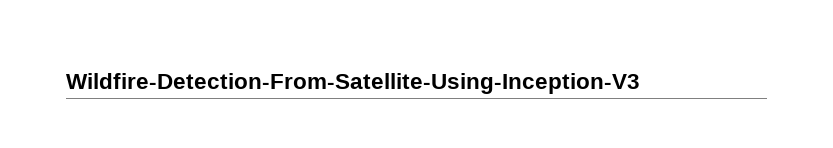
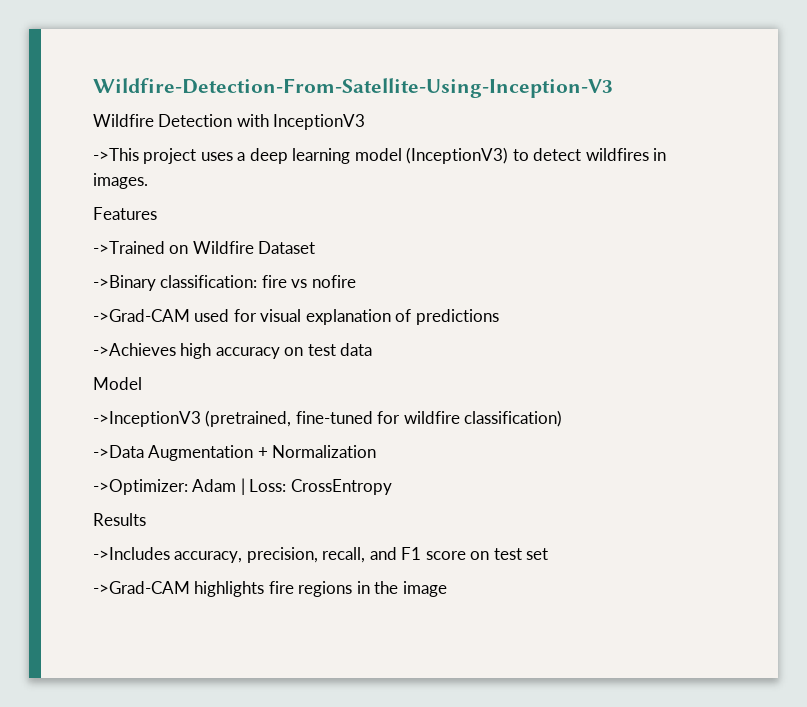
+ Wildfire Detection with InceptionV3
+ ->This project uses a deep learning model (InceptionV3) to detect wildfires in images.
+ Features
+ ->Trained on Wildfire Dataset
+ ->Binary classification: fire vs nofire
+ ->Grad-CAM used for visual explanation of predictions
+ ->Achieves high accuracy on test data
+ Model
+ ->InceptionV3 (pretrained, fine-tuned for wildfire classification)
+ ->Data Augmentation + Normalization
+ ->Optimizer: Adam | Loss: CrossEntropy
+ Results
+ ->Includes accuracy, precision, recall, and F1 score on test set
+ ->Grad-CAM highlights fire regions in the image

